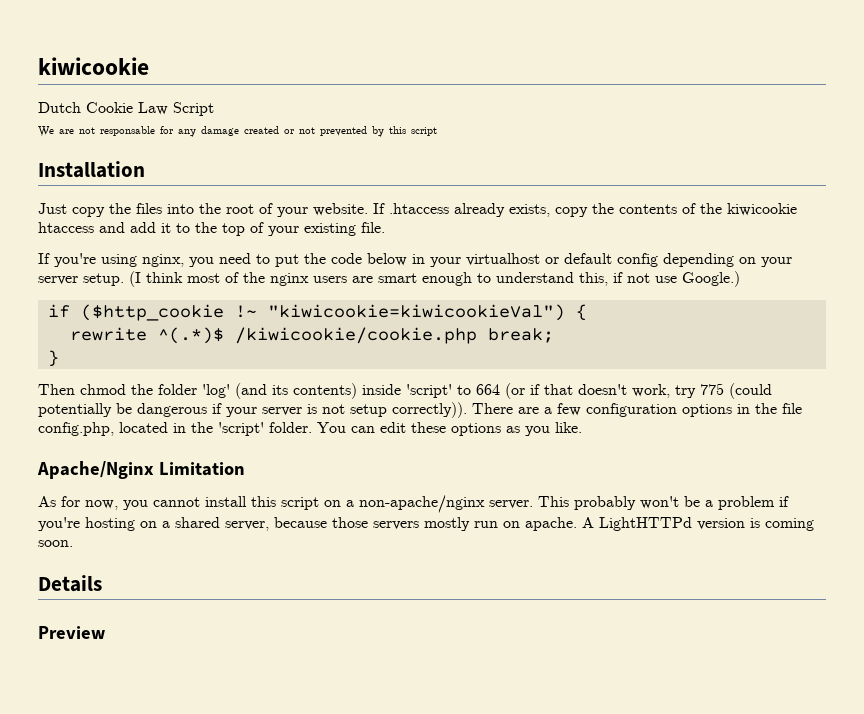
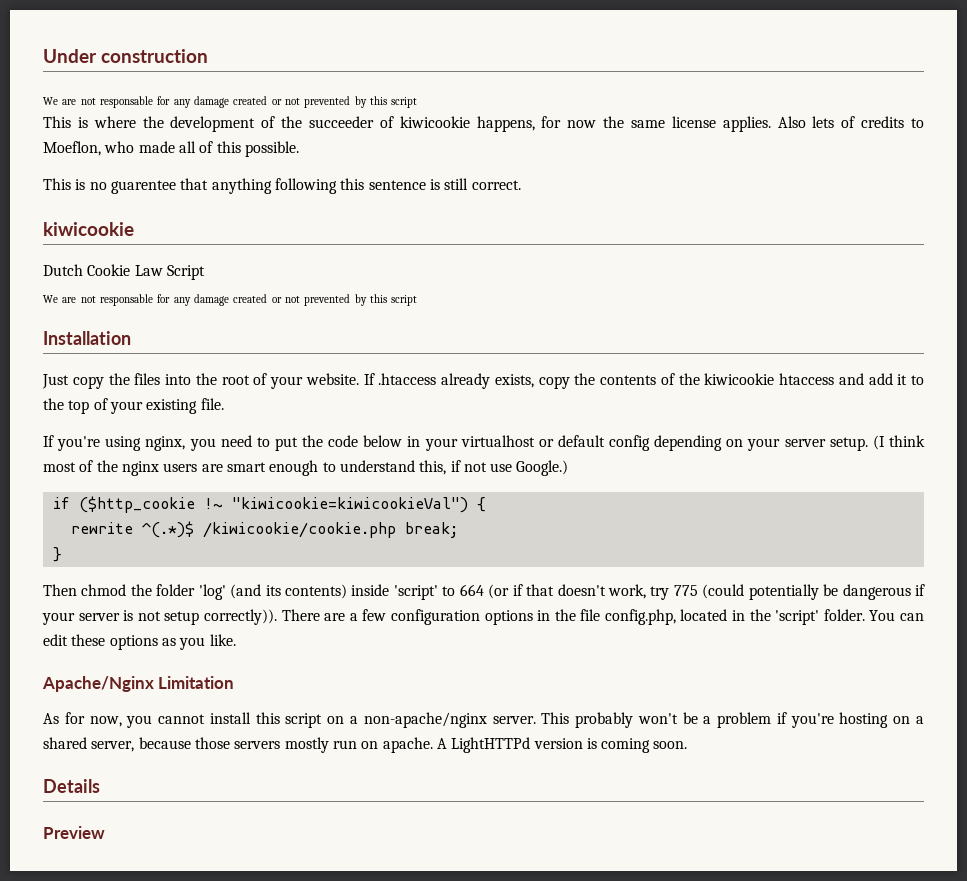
+ Under construction
+ We are not responsable for any damage created or not prevented by this script
+ This is where the development of the succeeder of kiwicookie happens, for now the same license applies. Also lets of credits to Moeflon, who made all of this possible.
+ This is no guarentee that anything following this sentence is still correct.

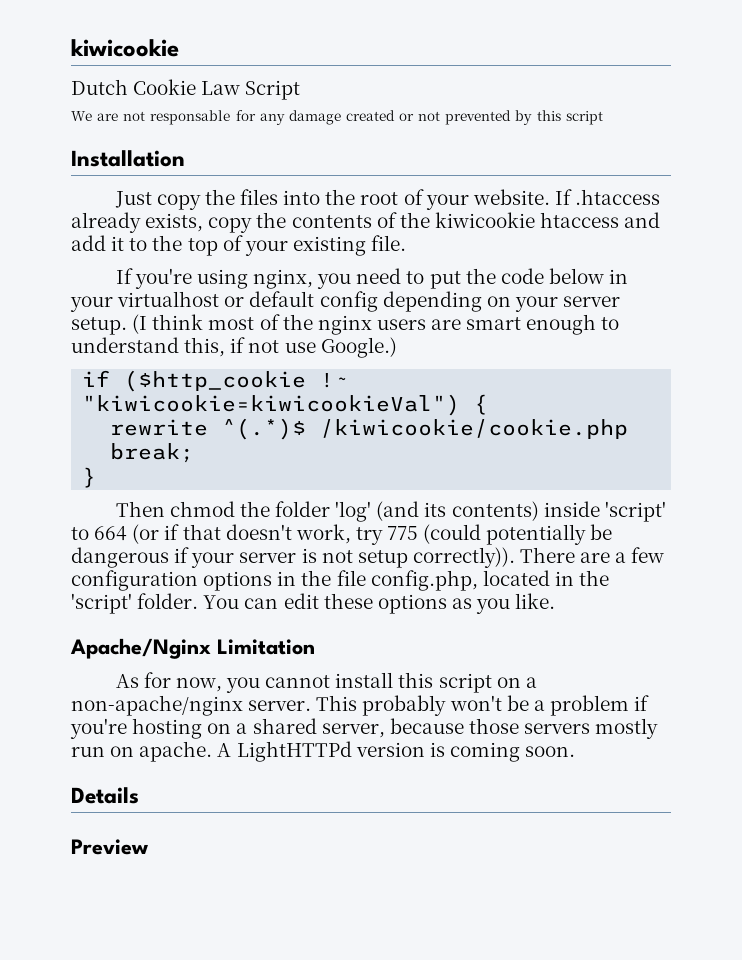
- Under construction
- We are not responsable for any damage created or not prevented by this script
- This is where the development of the succeeder of kiwicookie happens, for now the same license applies. Also lets of credits to Moeflon, who made all of this possible.
- This is no guarentee that anything following this sentence is still correct.

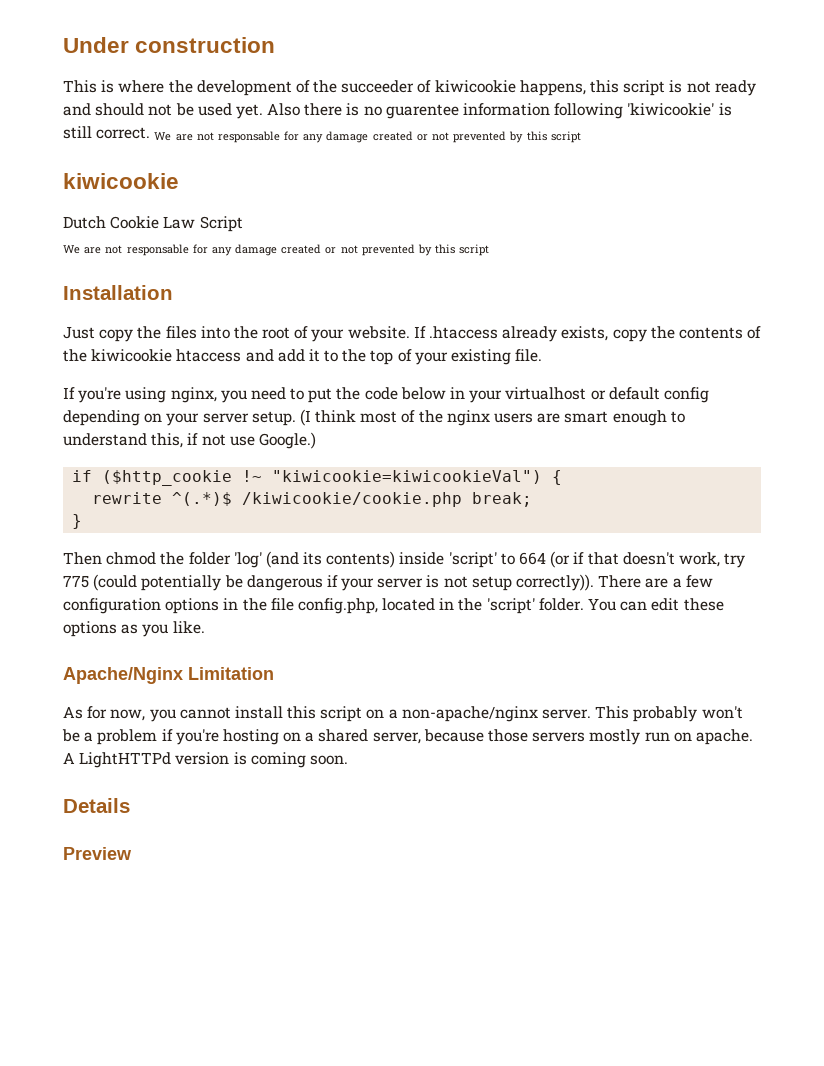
+ Under construction
+ This is where the development of the succeeder of kiwicookie happens, this script is not ready and should not be used yet. Also there is no guarentee information following 'kiwicookie' is still correct. We are not responsable for any damage created or not prevented by this script

